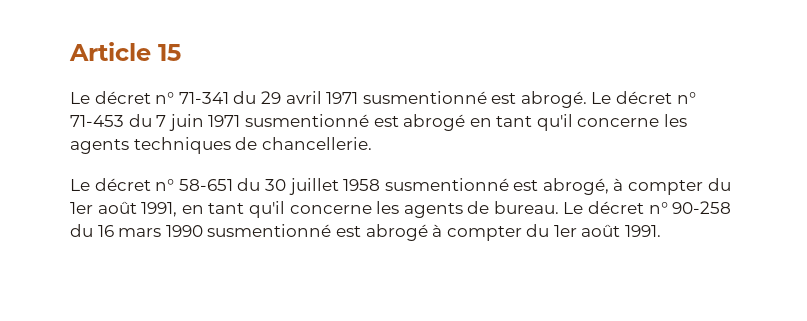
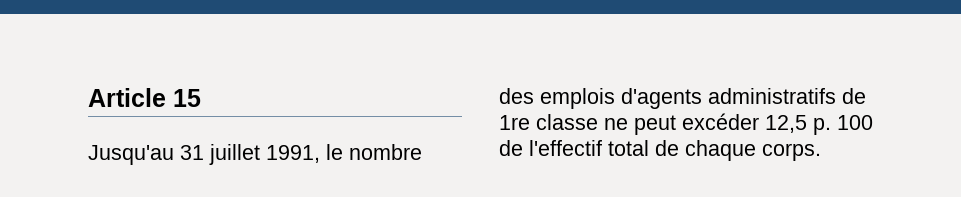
- Le décret n° 71-341 du 29 avril 1971 susmentionné est abrogé. Le décret n° 71-453 du 7 juin 1971 susmentionné est abrogé en tant qu'il concerne les agents techniques de chancellerie.
- Le décret n° 58-651 du 30 juillet 1958 susmentionné est abrogé, à compter du 1er août 1991, en tant qu'il concerne les agents de bureau. Le décret n° 90-258 du 16 mars 1990 susmentionné est abrogé à compter du 1er août 1991.
+ Jusqu'au 31 juillet 1991, le nombre des emplois d'agents administratifs de 1re classe ne peut excéder 12,5 p. 100 de l'effectif total de chaque corps.

